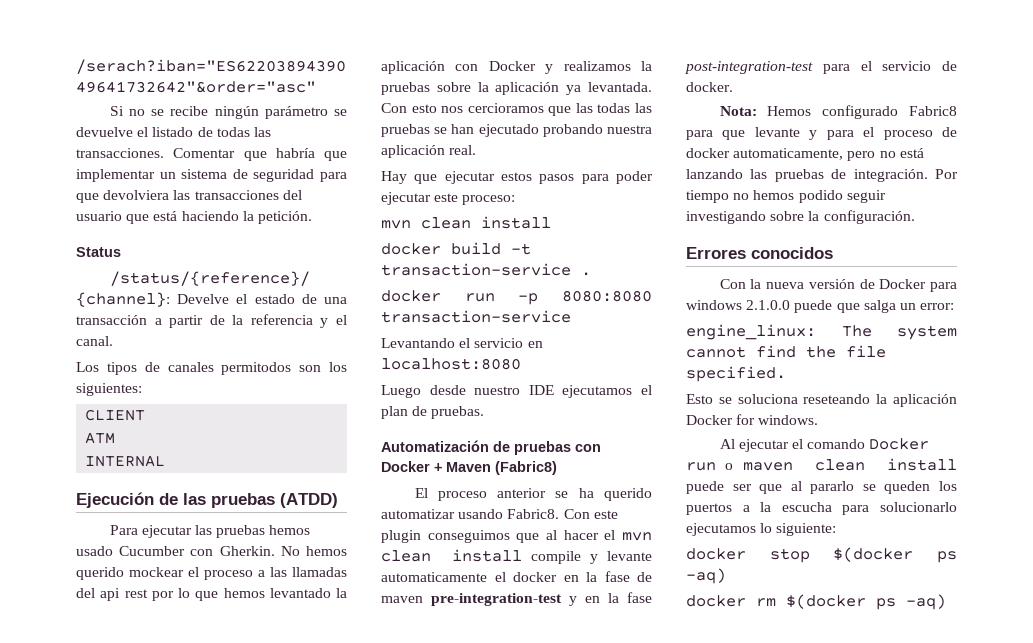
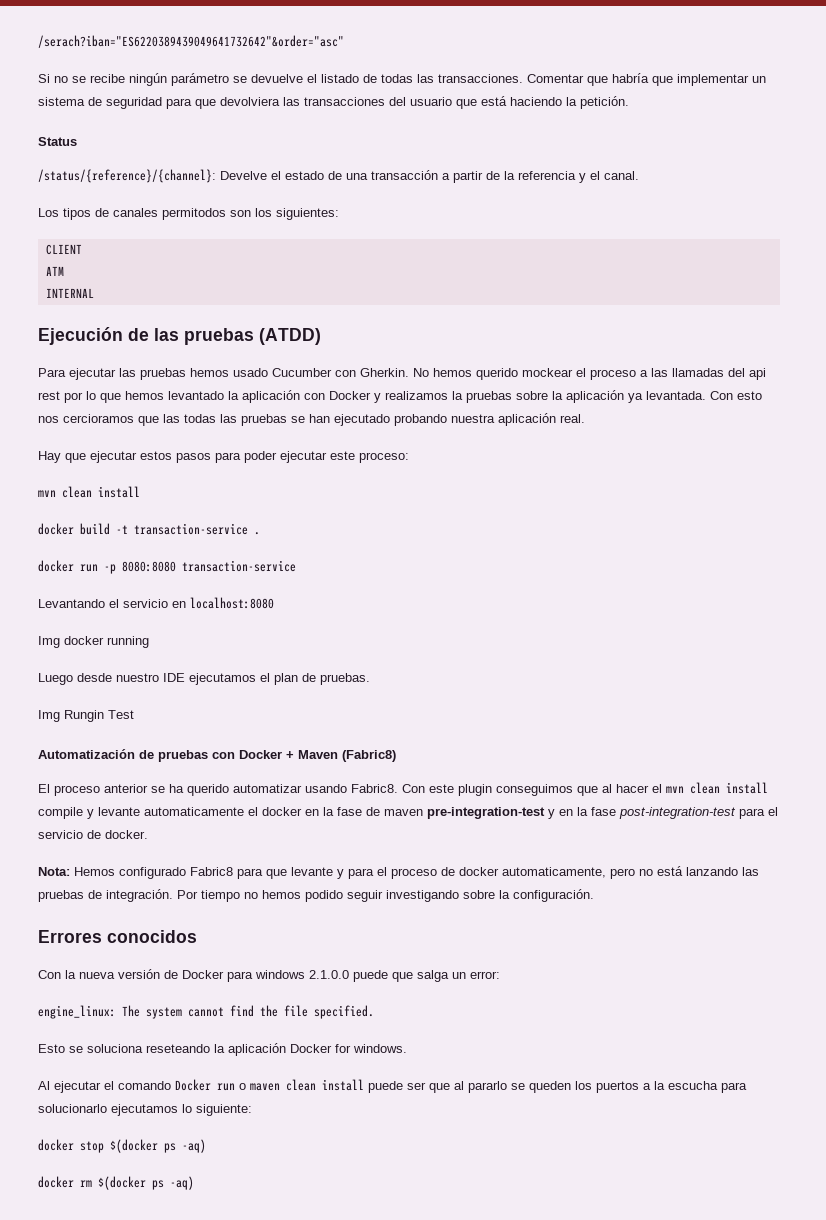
+ Img docker running
+ Img Rungin Test

